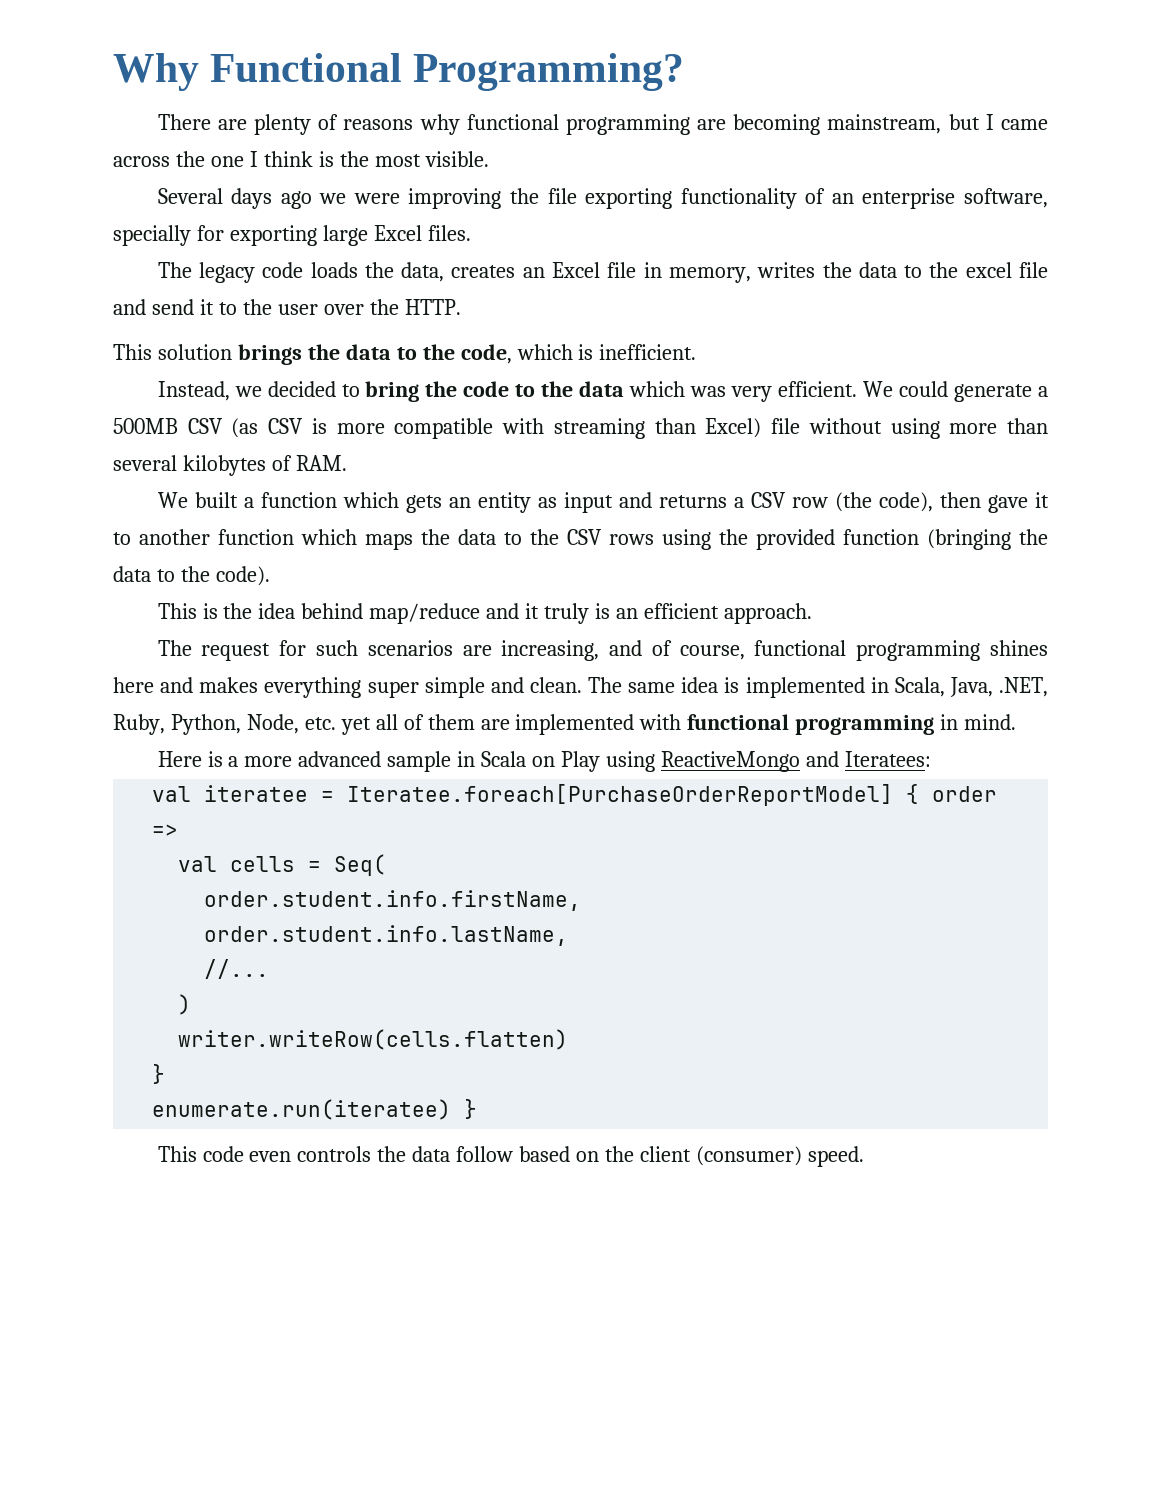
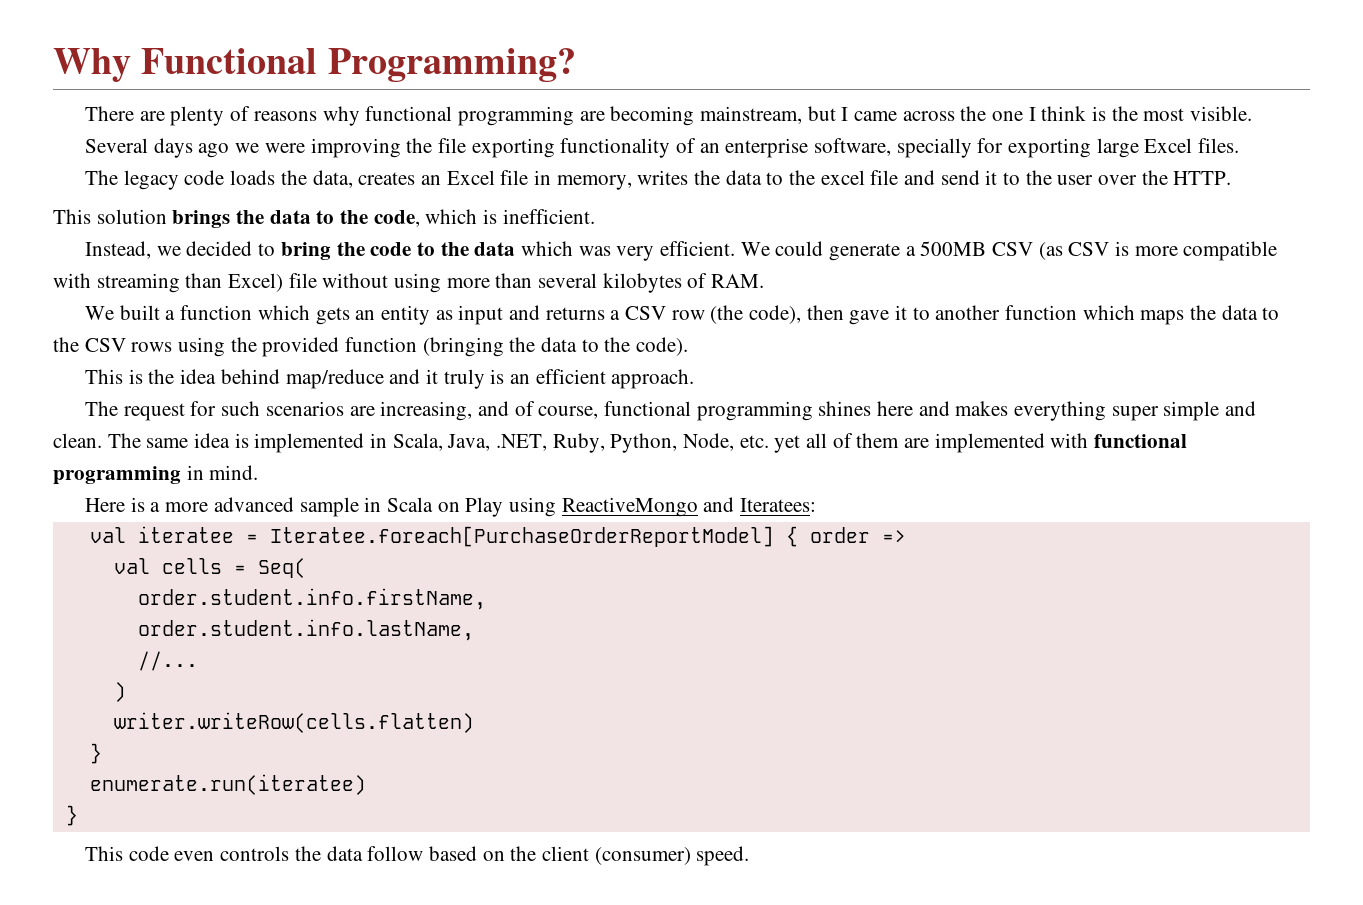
- enumerate.run(iteratee) }
+ enumerate.run(iteratee)
+ }

